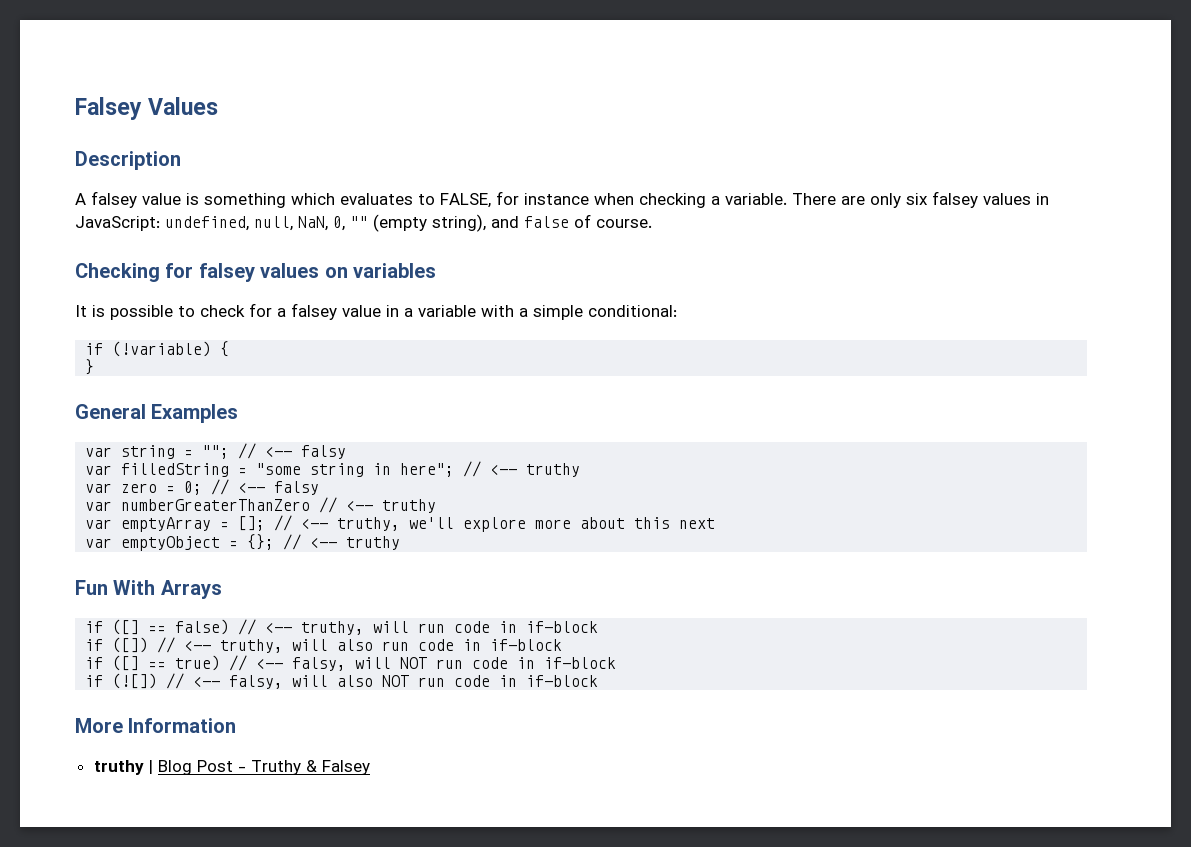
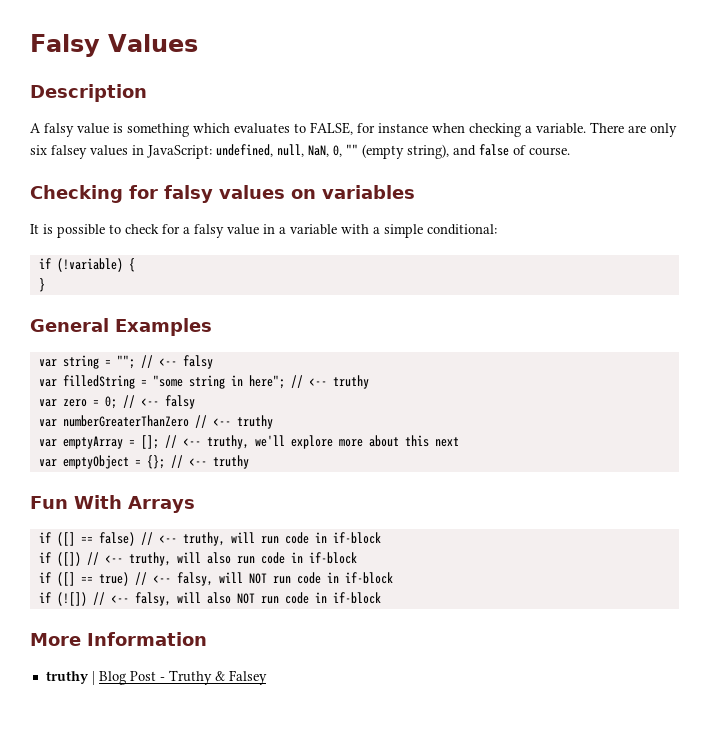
- Falsey Values
+ Falsy Values
- A falsey value is something which evaluates to FALSE, for instance when checking a variable.
+ A falsy value is something which evaluates to FALSE, for instance when checking a variable.
- Checking for falsey values on variables
+ Checking for falsy values on variables
- It is possible to check for a falsey value in a variable with a simple conditional:
+ It is possible to check for a falsy value in a variable with a simple conditional:

